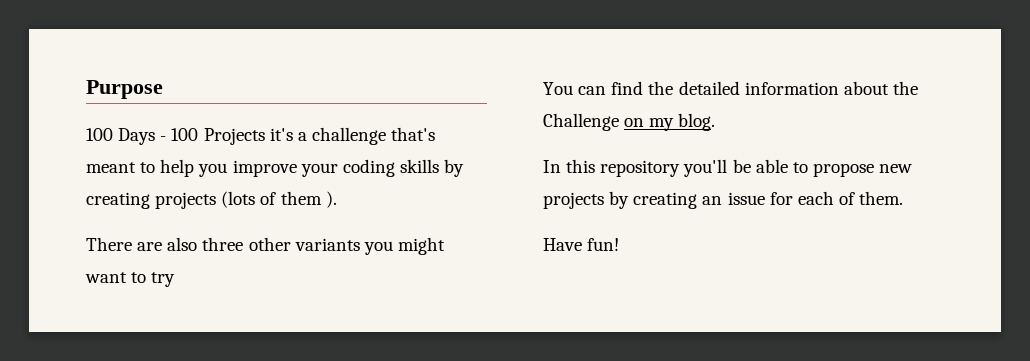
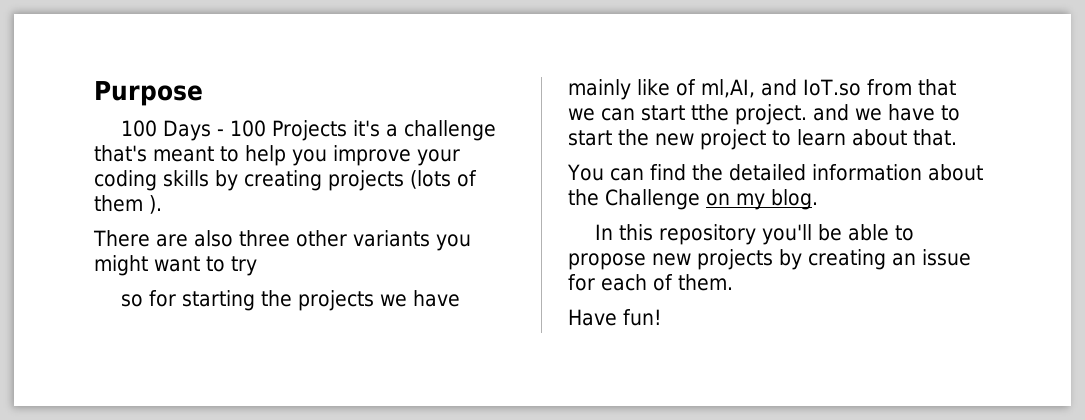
+ so for starting the projects we have mainly like of ml,AI, and IoT.so from that we can start tthe project. and we have to start the new project to learn about that.

